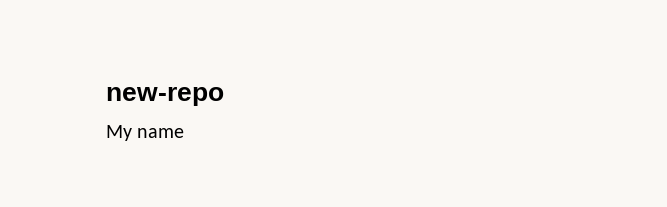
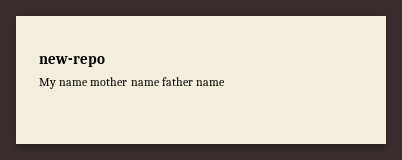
- My name
+ My name mother name father name

